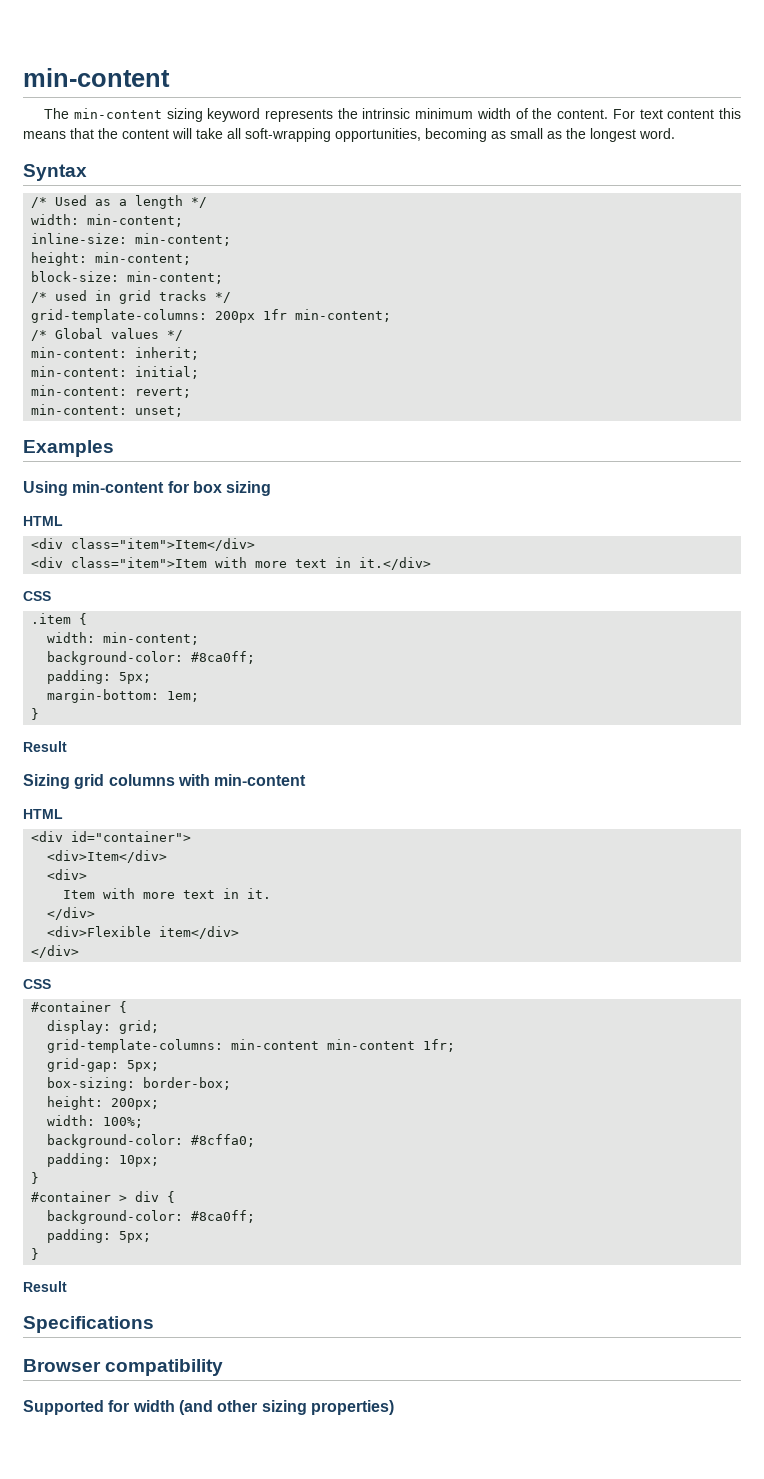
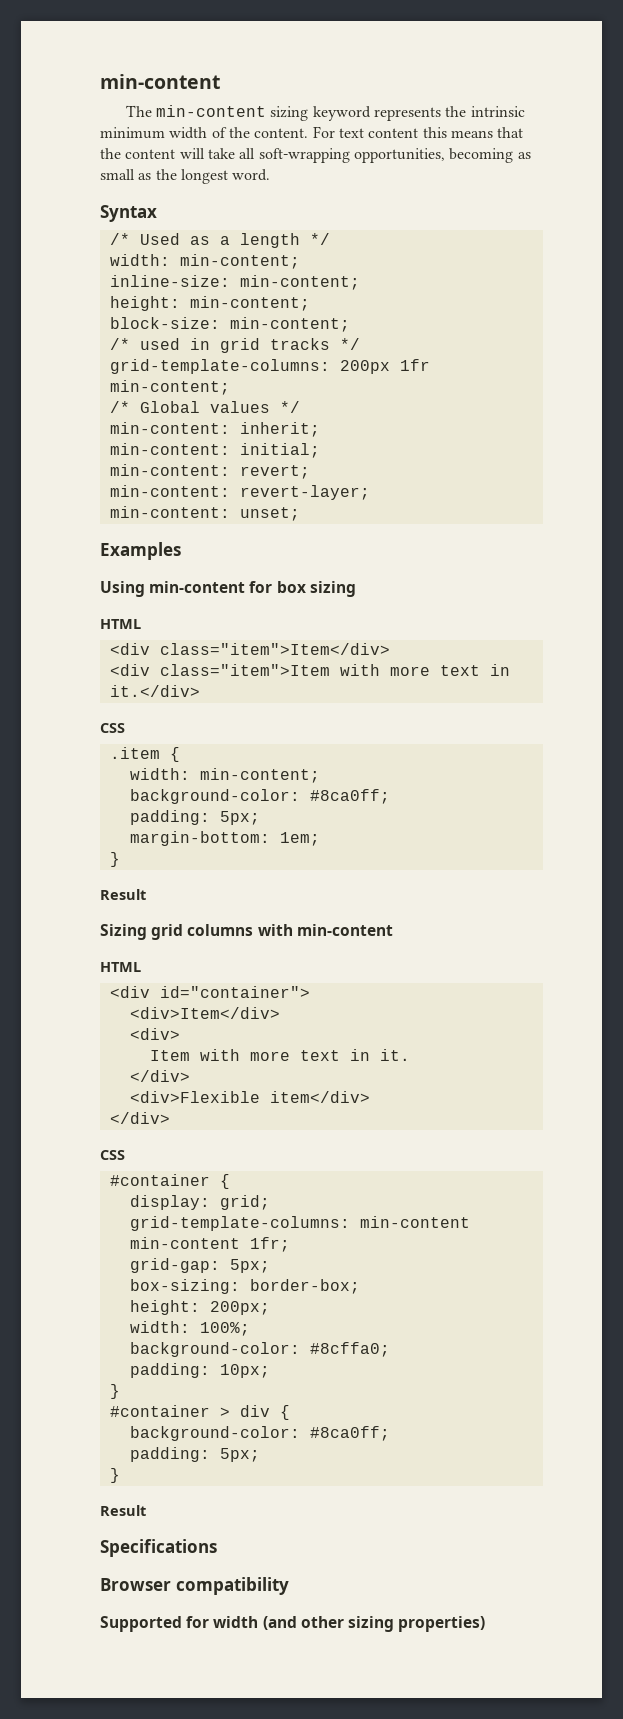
+ min-content: revert-layer;

